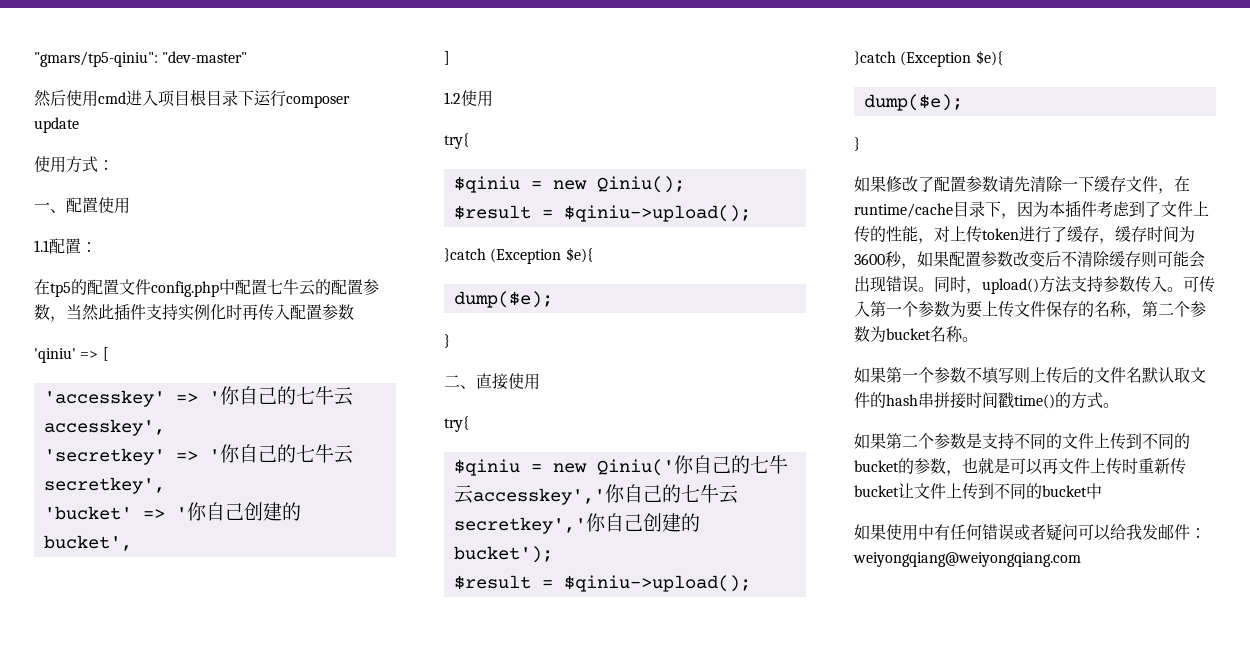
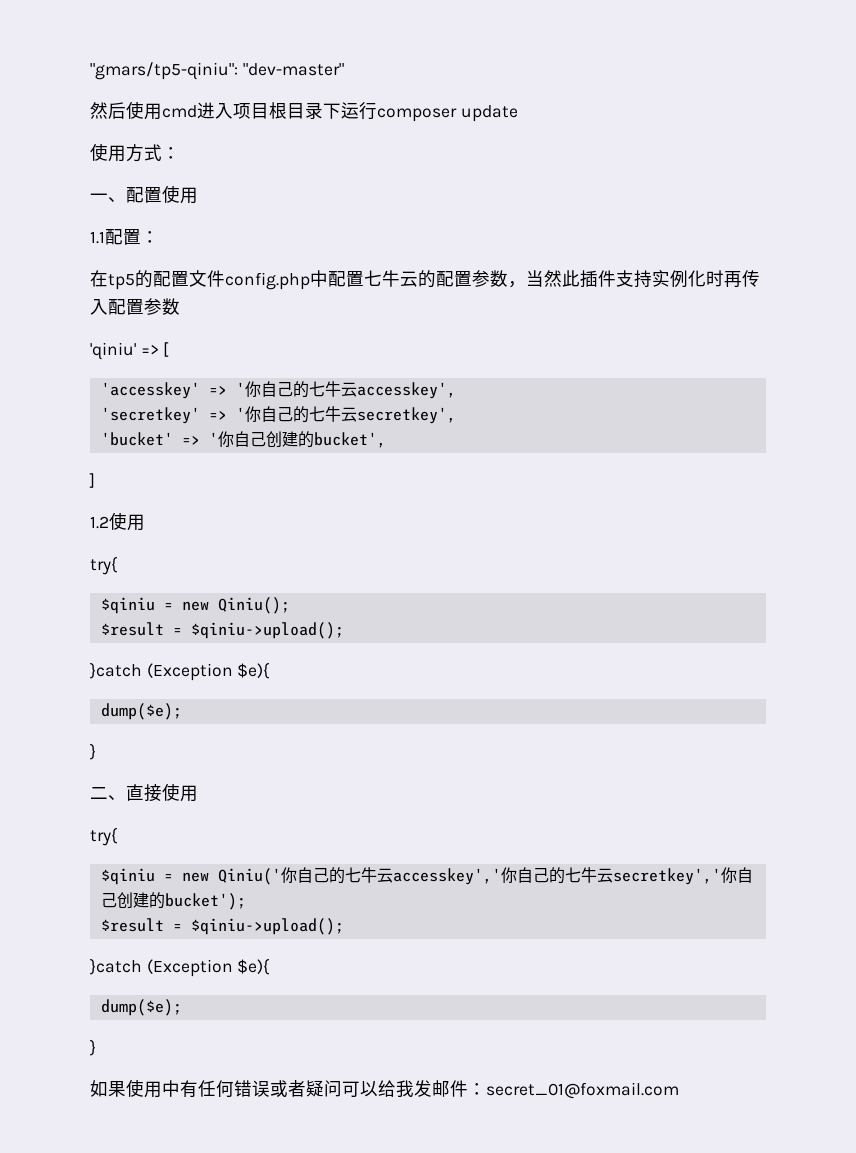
- 如果修改了配置参数请先清除一下缓存文件，在runtime/cache目录下，因为本插件考虑到了文件上传的性能，对上传token进行了缓存，缓存时间为3600秒，如果配置参数改变后不清除缓存则可能会出现错误。同时，upload()方法支持参数传入。可传入第一个参数为要上传文件保存的名称，第二个参数为bucket名称。
- 如果第一个参数不填写则上传后的文件名默认取文件的hash串拼接时间戳time()的方式。
- 如果第二个参数是支持不同的文件上传到不同的bucket的参数，也就是可以再文件上传时重新传bucket让文件上传到不同的bucket中
- 如果使用中有任何错误或者疑问可以给我发邮件：weiyongqiang@weiyongqiang.com
+ 如果使用中有任何错误或者疑问可以给我发邮件：secret_01@foxmail.com

